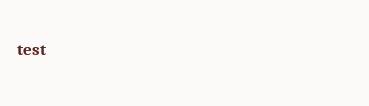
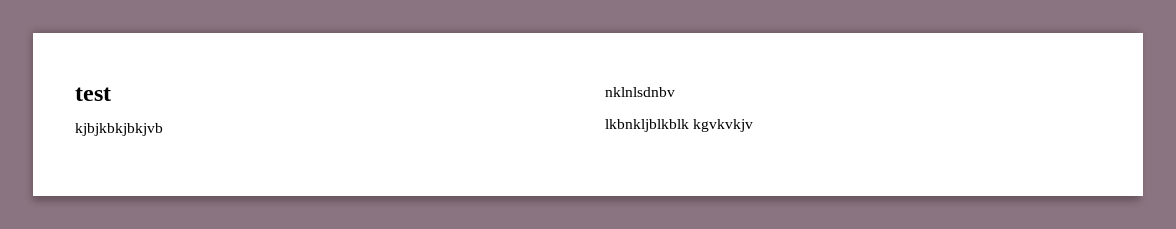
+ kjbjkbkjbkjvb
+ nklnlsdnbv
+ lkbnkljblkblk kgvkvkjv

